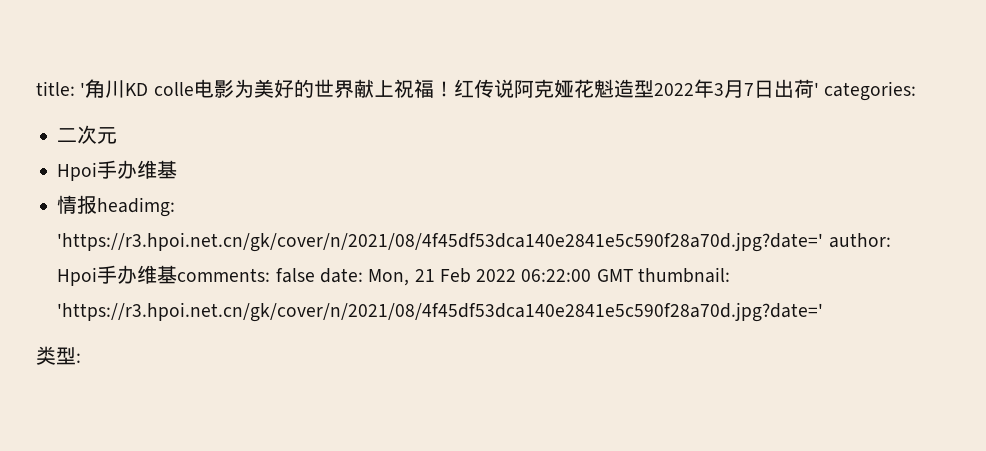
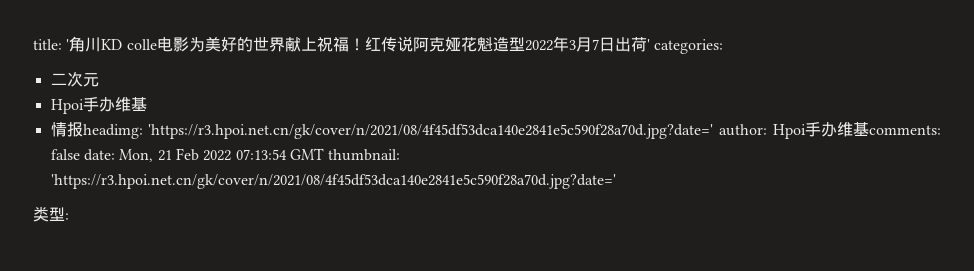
- 情报headimg: 'https://r3.hpoi.net.cn/gk/cover/n/2021/08/4f45df53dca140e2841e5c590f28a70d.jpg?date=' author: Hpoi手办维基comments: false date: Mon, 21 Feb 2022 06:22:00 GMT thumbnail: 'https://r3.hpoi.net.cn/gk/cover/n/2021/08/4f45df53dca140e2841e5c590f28a70d.jpg?date='
+ 情报headimg: 'https://r3.hpoi.net.cn/gk/cover/n/2021/08/4f45df53dca140e2841e5c590f28a70d.jpg?date=' author: Hpoi手办维基comments: false date: Mon, 21 Feb 2022 07:13:54 GMT thumbnail: 'https://r3.hpoi.net.cn/gk/cover/n/2021/08/4f45df53dca140e2841e5c590f28a70d.jpg?date='

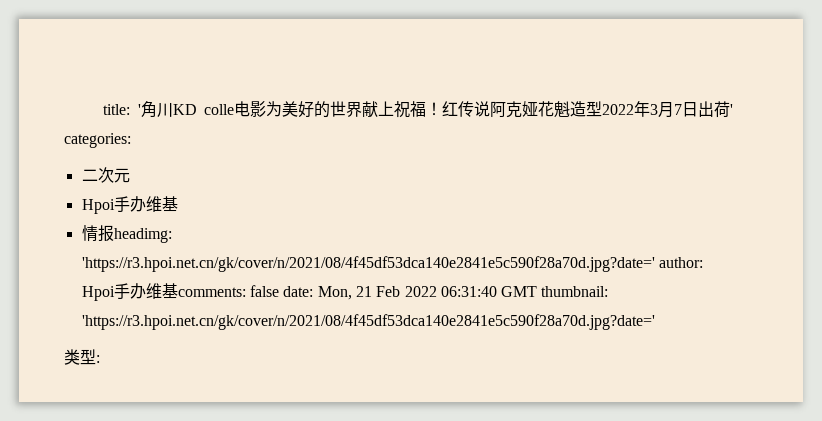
- 情报headimg: 'https://r3.hpoi.net.cn/gk/cover/n/2021/08/4f45df53dca140e2841e5c590f28a70d.jpg?date=' author: Hpoi手办维基comments: false date: Mon, 21 Feb 2022 07:13:54 GMT thumbnail: 'https://r3.hpoi.net.cn/gk/cover/n/2021/08/4f45df53dca140e2841e5c590f28a70d.jpg?date='
+ 情报headimg: 'https://r3.hpoi.net.cn/gk/cover/n/2021/08/4f45df53dca140e2841e5c590f28a70d.jpg?date=' author: Hpoi手办维基comments: false date: Mon, 21 Feb 2022 06:31:40 GMT thumbnail: 'https://r3.hpoi.net.cn/gk/cover/n/2021/08/4f45df53dca140e2841e5c590f28a70d.jpg?date='

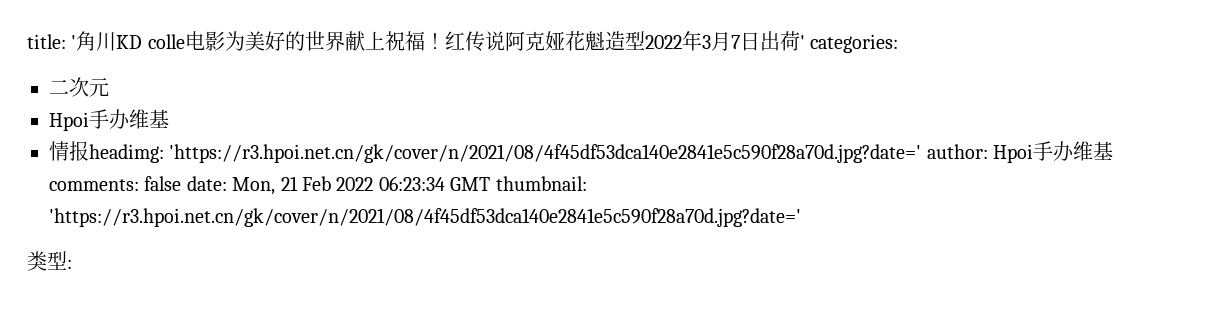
- 情报headimg: 'https://r3.hpoi.net.cn/gk/cover/n/2021/08/4f45df53dca140e2841e5c590f28a70d.jpg?date=' author: Hpoi手办维基comments: false date: Mon, 21 Feb 2022 06:31:40 GMT thumbnail: 'https://r3.hpoi.net.cn/gk/cover/n/2021/08/4f45df53dca140e2841e5c590f28a70d.jpg?date='
+ 情报headimg: 'https://r3.hpoi.net.cn/gk/cover/n/2021/08/4f45df53dca140e2841e5c590f28a70d.jpg?date=' author: Hpoi手办维基comments: false date: Mon, 21 Feb 2022 06:23:34 GMT thumbnail: 'https://r3.hpoi.net.cn/gk/cover/n/2021/08/4f45df53dca140e2841e5c590f28a70d.jpg?date='

